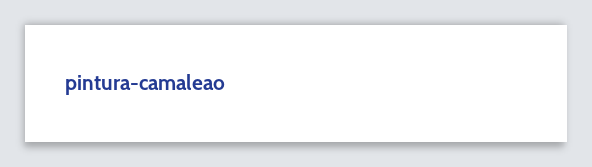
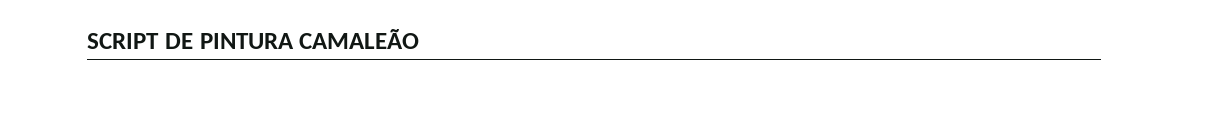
- pintura-camaleao
+ SCRIPT DE PINTURA CAMALEÃO

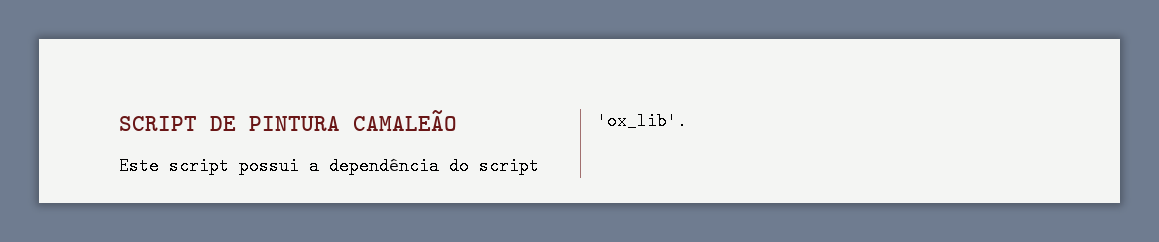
+ Este script possui a dependência do script 'ox_lib'.

